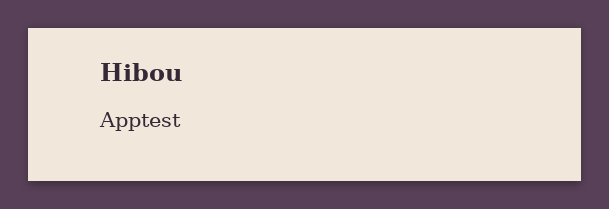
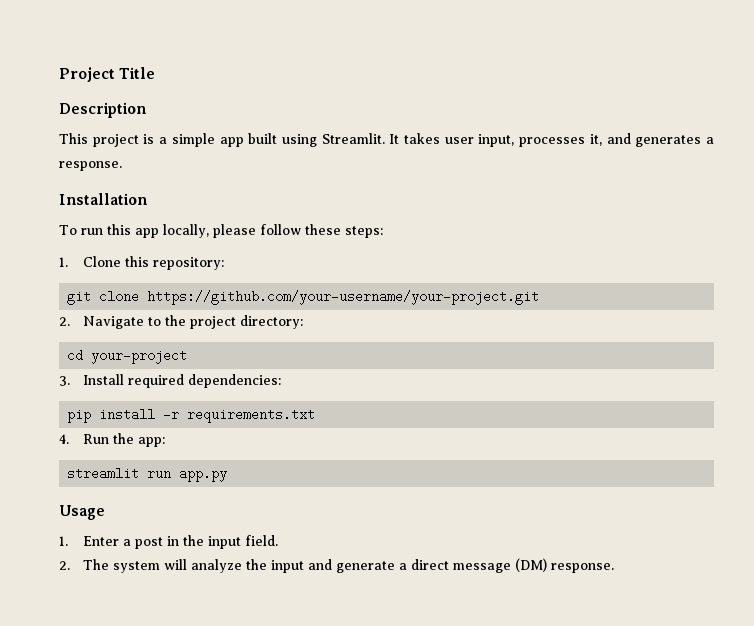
- Hibou
- Apptest
+ Project Title
+ Description
+ This project is a simple app built using Streamlit. It takes user input, processes it, and generates a response.
+ Installation
+ To run this app locally, please follow these steps:
+ 1. Clone this repository:
+ git clone https://github.com/your-username/your-project.git
+ 2. Navigate to the project directory:
+ cd your-project
+ 3. Install required dependencies:
+ pip install -r requirements.txt
+ 4. Run the app:
+ streamlit run app.py
+ Usage
+ 1. Enter a post in the input field.
+ 2. The system will analyze the input and generate a direct message (DM) response.

